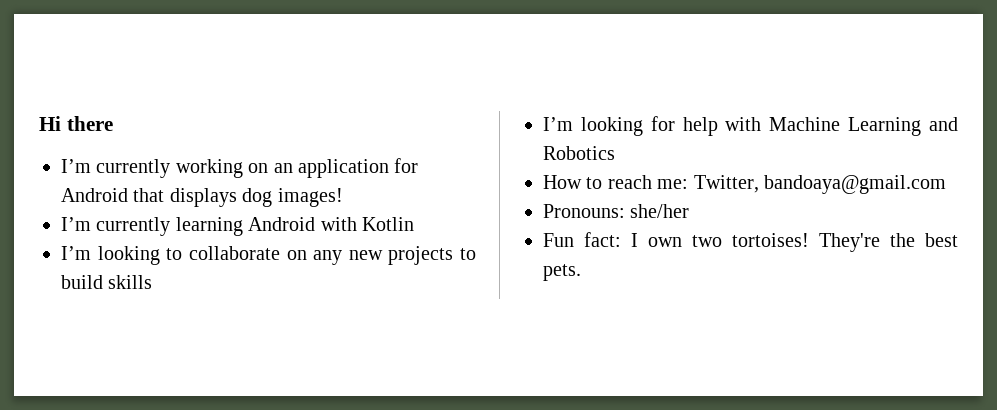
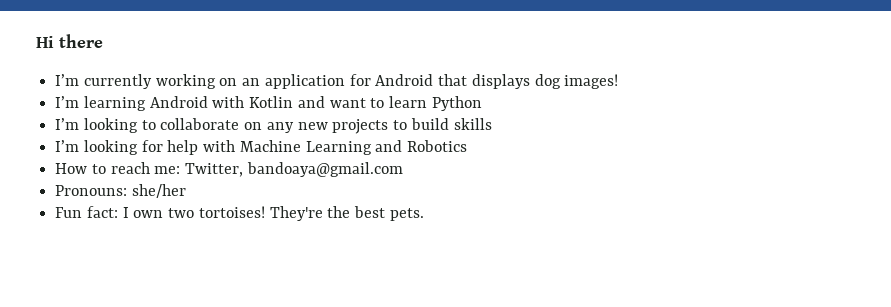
- I’m currently learning Android with Kotlin
+ I’m learning Android with Kotlin and want to learn Python

